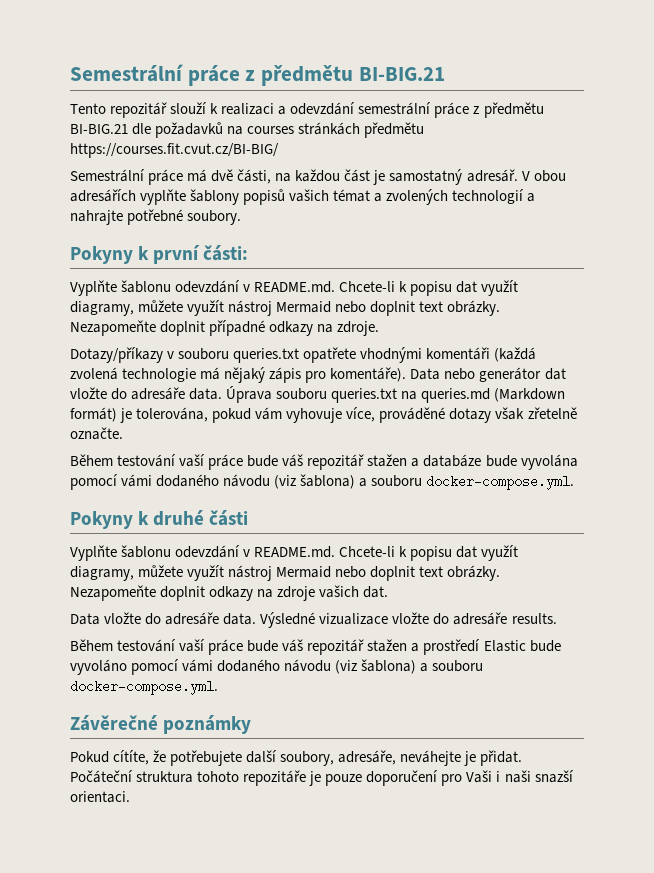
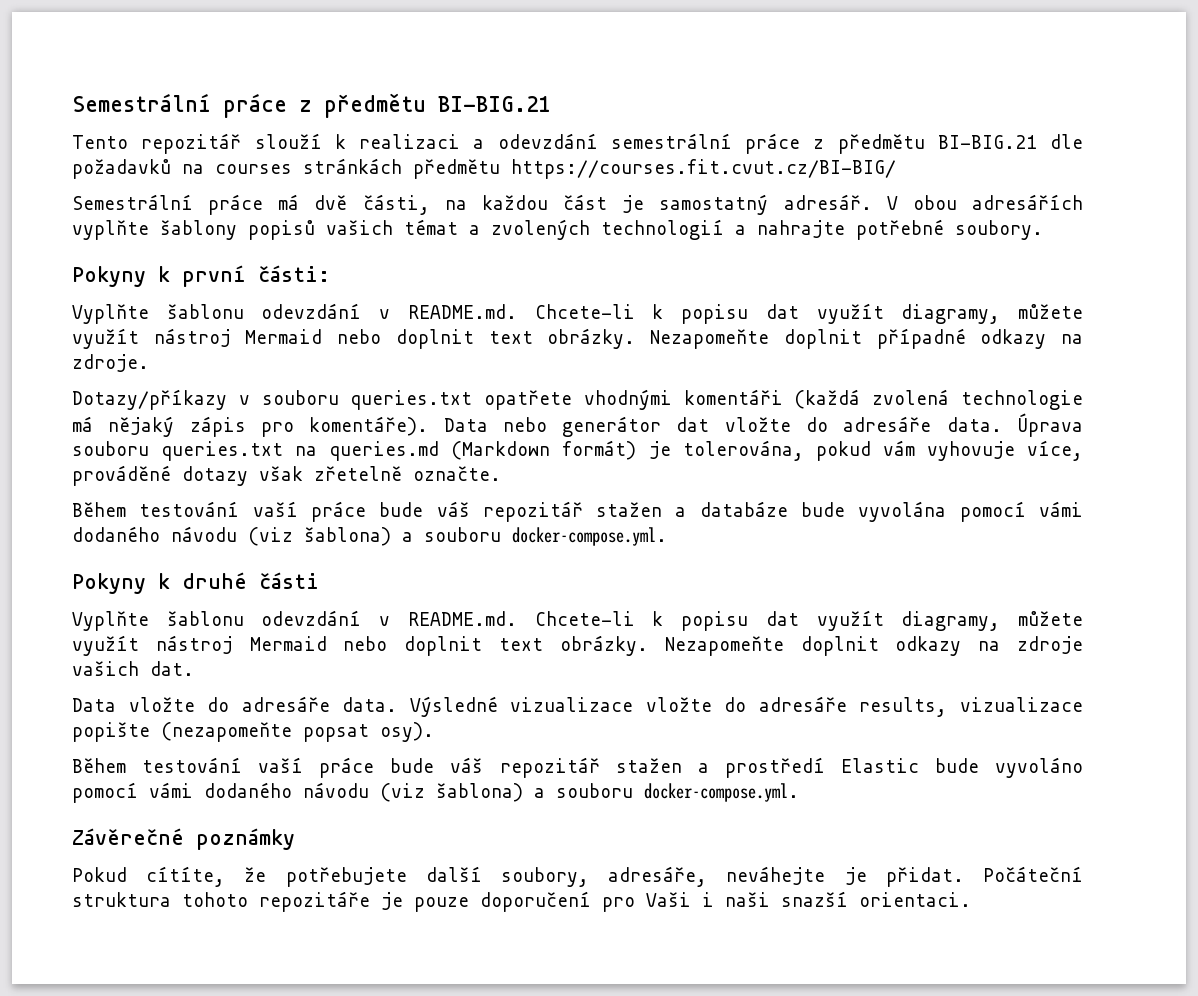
- Výsledné vizualizace vložte do adresáře results.
+ Výsledné vizualizace vložte do adresáře results, vizualizace popište (nezapomeňte popsat osy).

